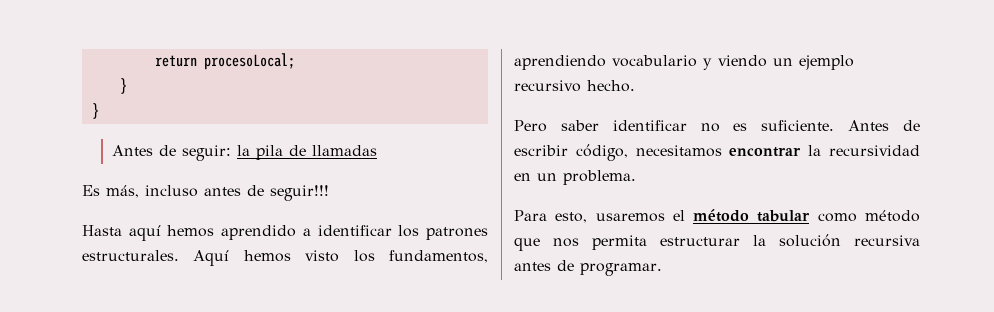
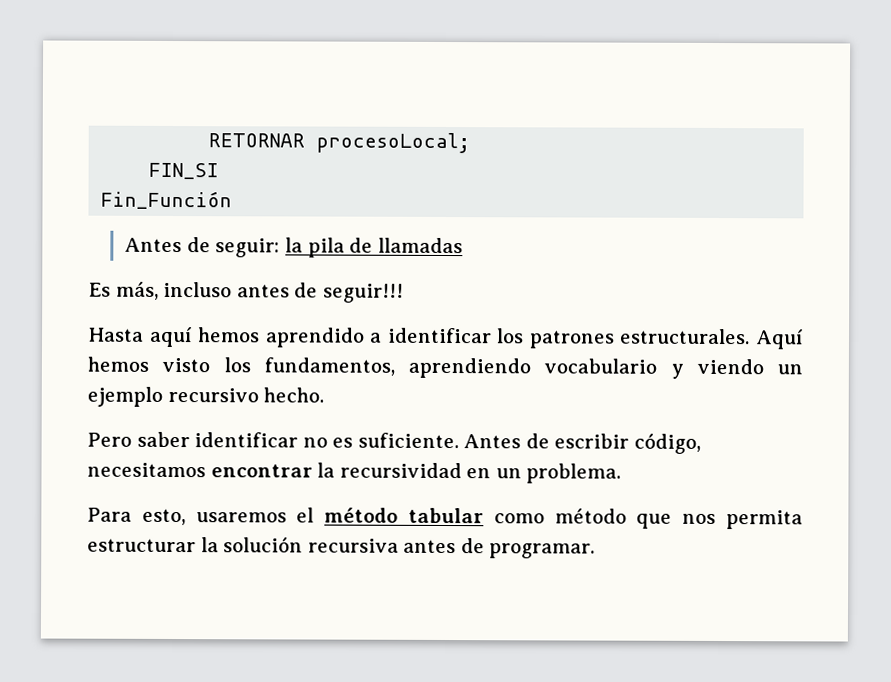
- return procesoLocal;
- }
- }
+ RETORNAR procesoLocal;
+ FIN_SI
+ Fin_Función

